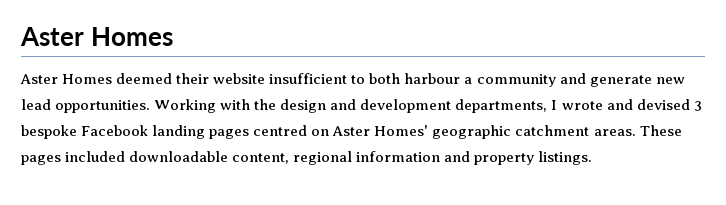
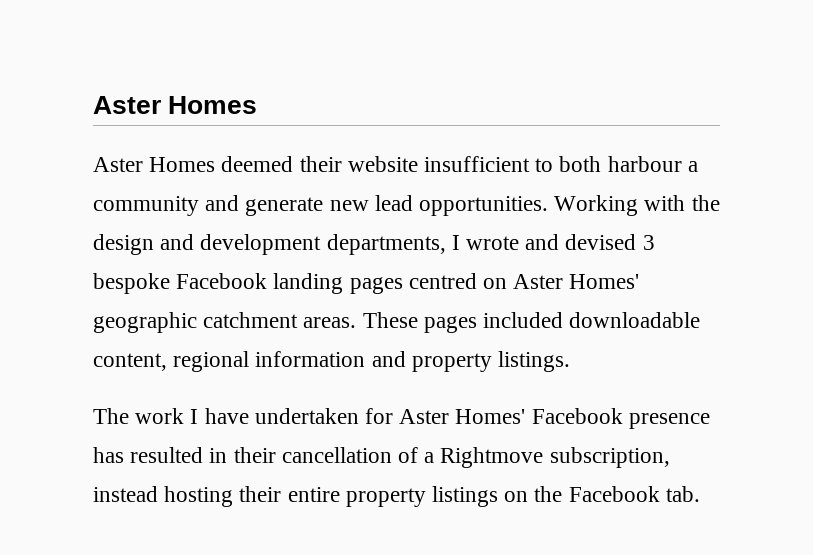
+ The work I have undertaken for Aster Homes' Facebook presence has resulted in their cancellation of a Rightmove subscription, instead hosting their entire property listings on the Facebook tab.

